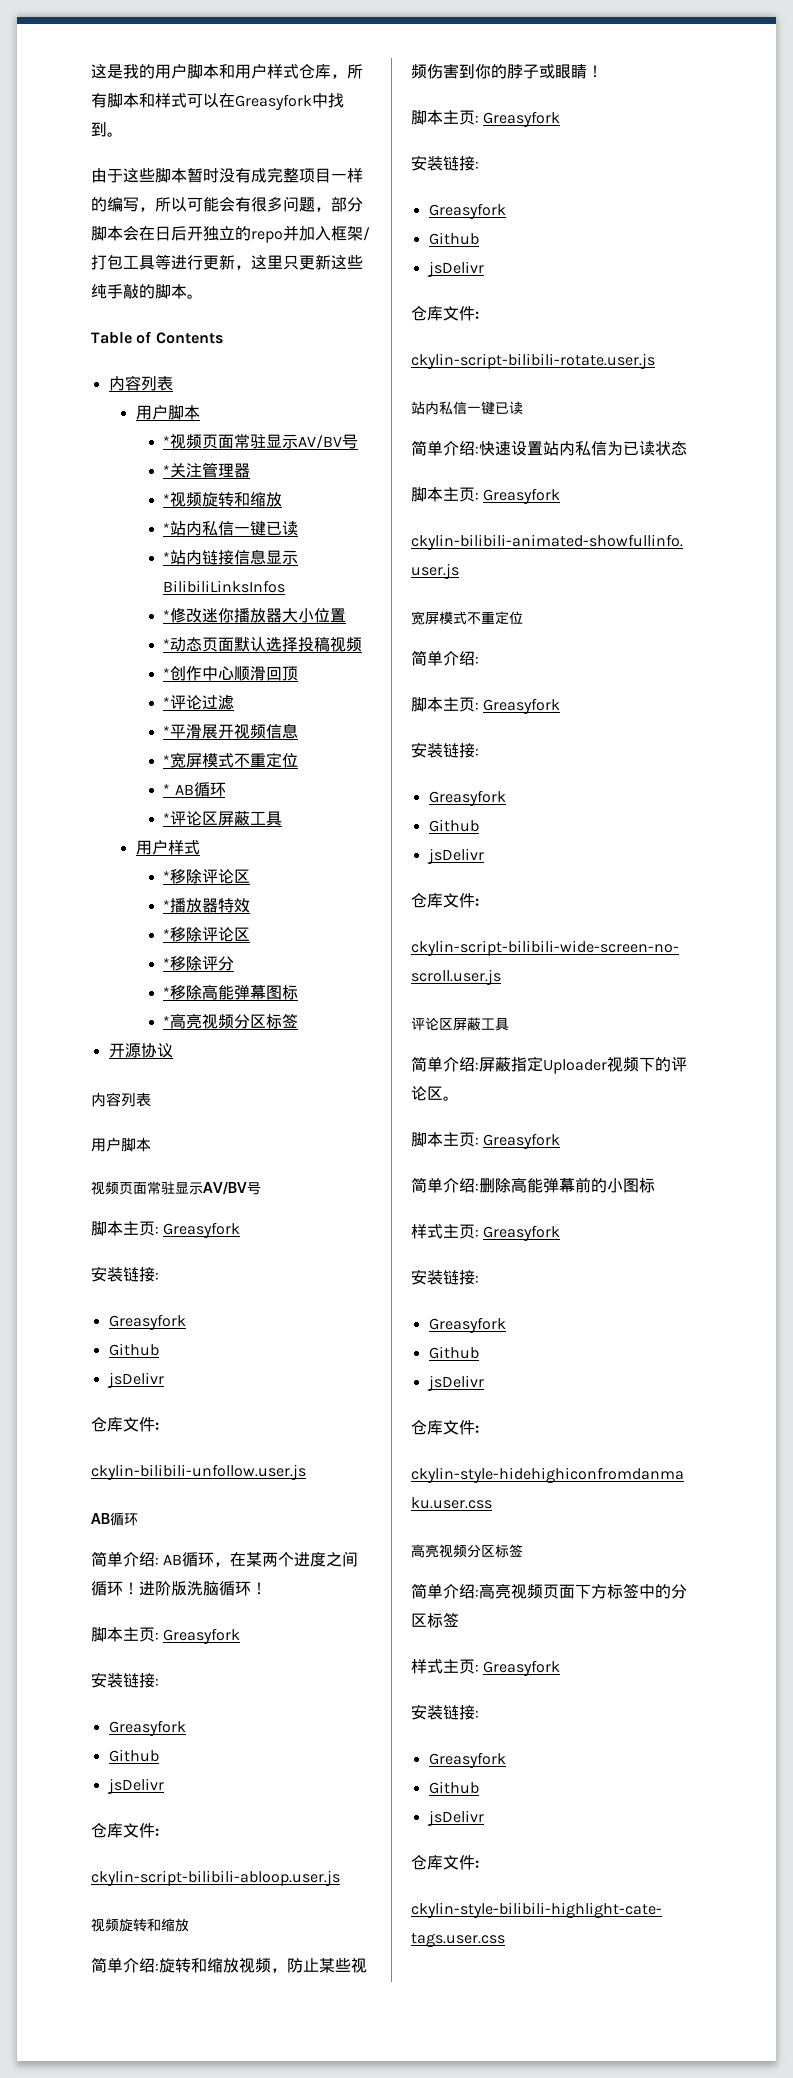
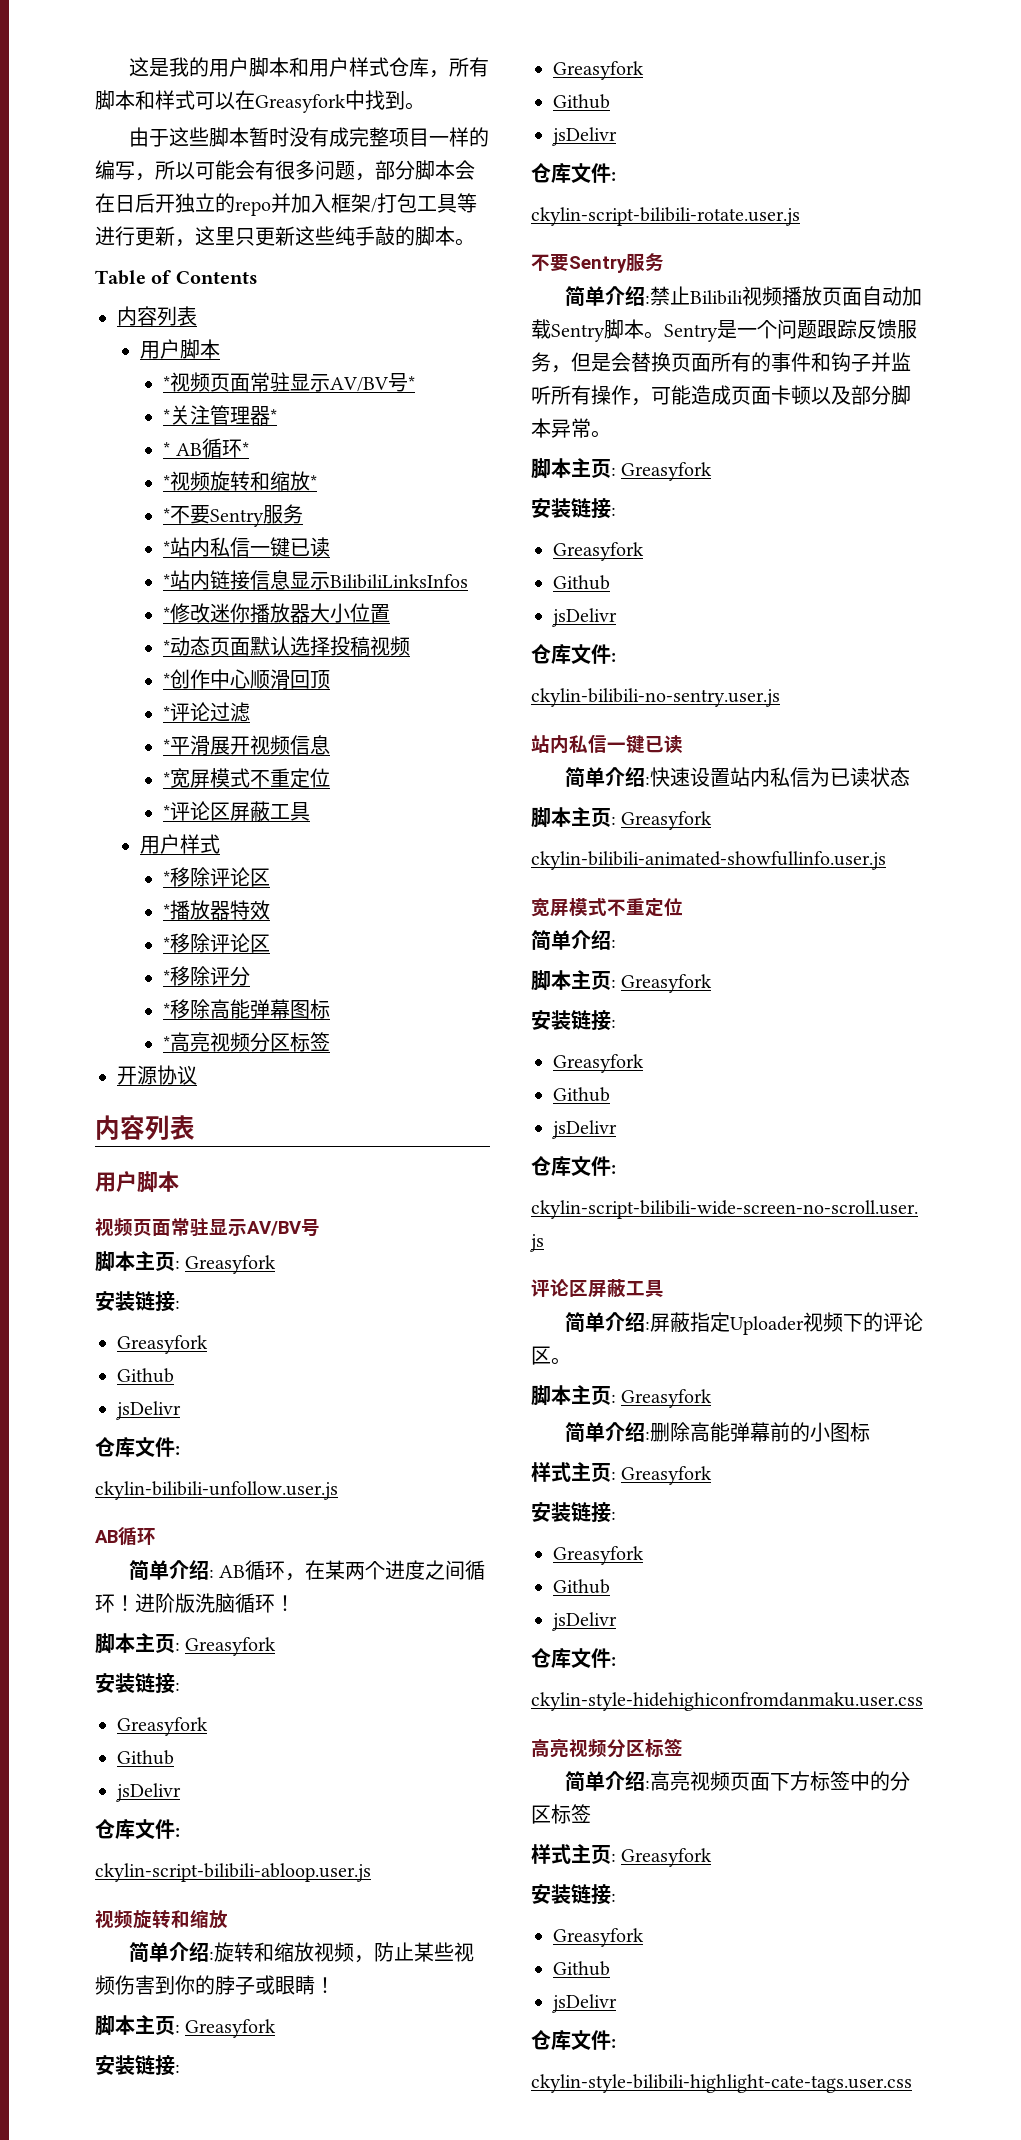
- *视频页面常驻显示AV/BV号
+ *视频页面常驻显示AV/BV号*
- *关注管理器
+ *关注管理器*
+ * AB循环*
- *视频旋转和缩放
+ *视频旋转和缩放*
+ *不要Sentry服务
- * AB循环
  ckylin-script-bilibili-rotate.user.js
+ 不要Sentry服务
+ 简单介绍:禁止Bilibili视频播放页面自动加载Sentry脚本。Sentry是一个问题跟踪反馈服务，但是会替换页面所有的事件和钩子并监听所有操作，可能造成页面卡顿以及部分脚本异常。
+ 脚本主页: Greasyfork
+ 安装链接:
+ Greasyfork
+ Github
+ jsDelivr
+ 仓库文件:
+ ckylin-bilibili-no-sentry.user.js

